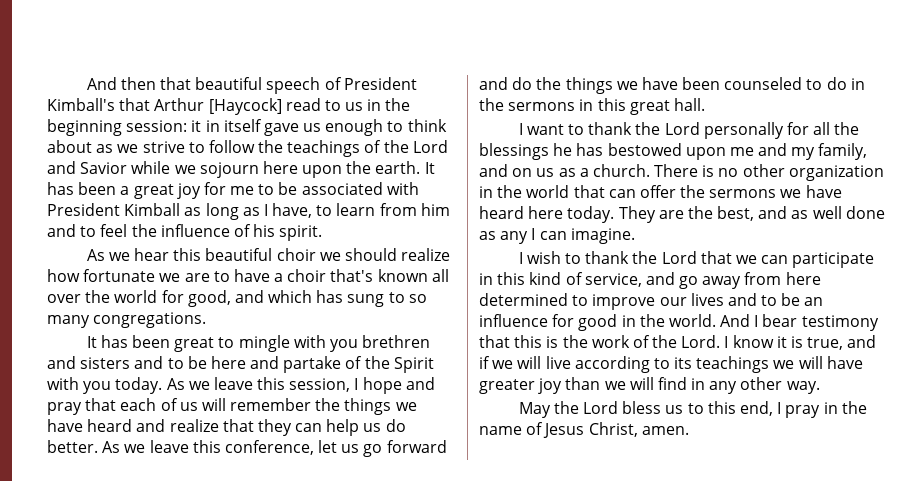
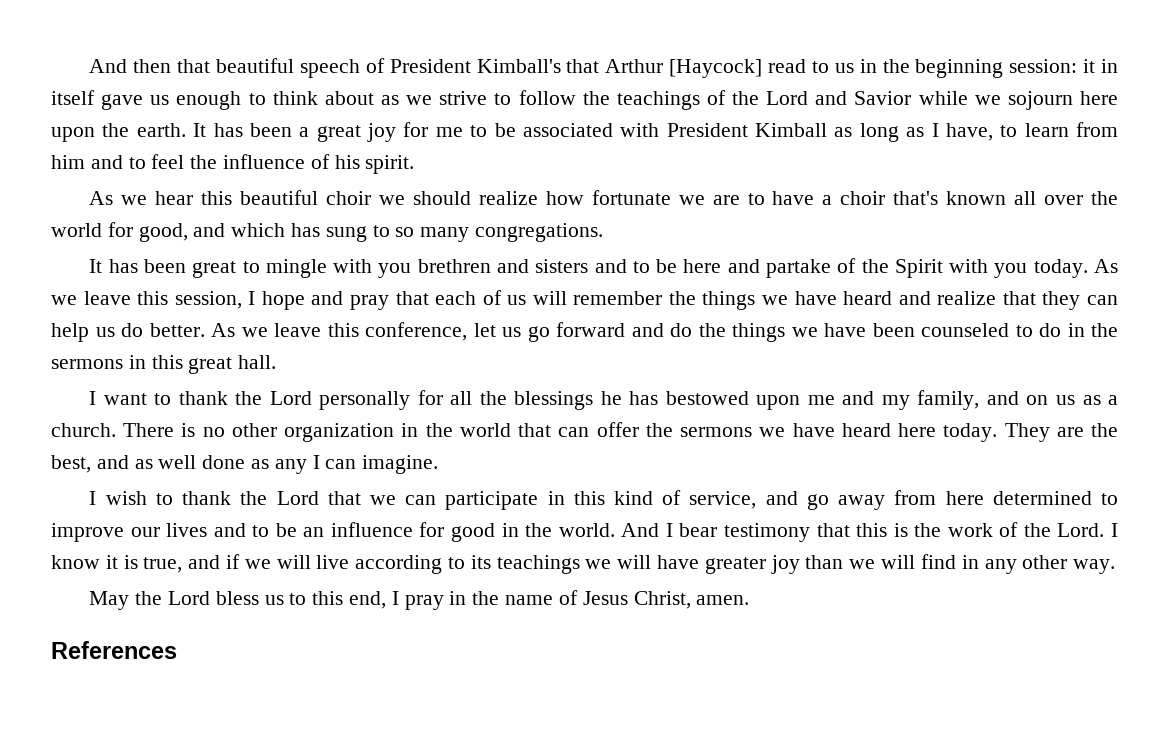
+ References

